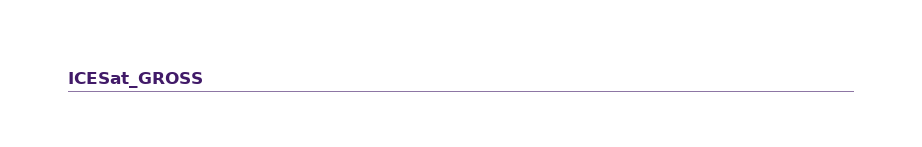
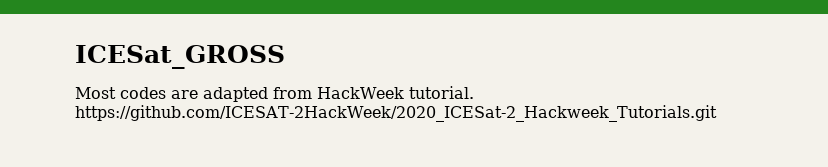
+ Most codes are adapted from HackWeek tutorial. https://github.com/ICESAT-2HackWeek/2020_ICESat-2_Hackweek_Tutorials.git

